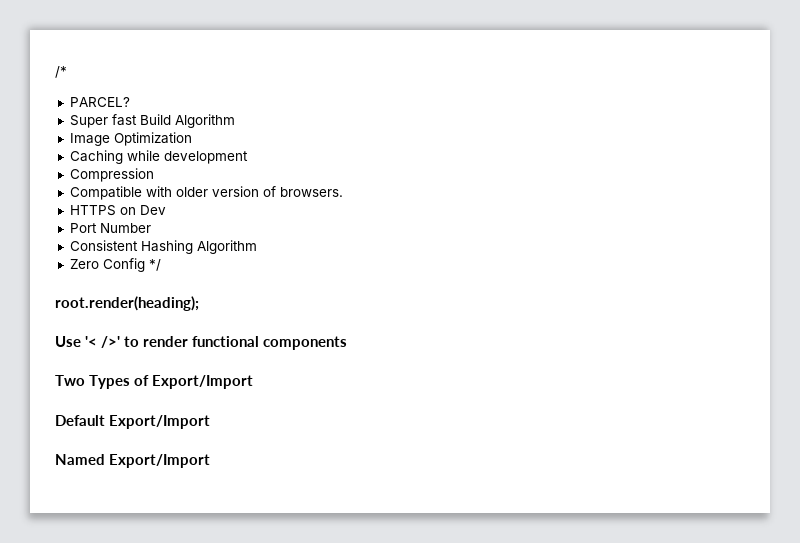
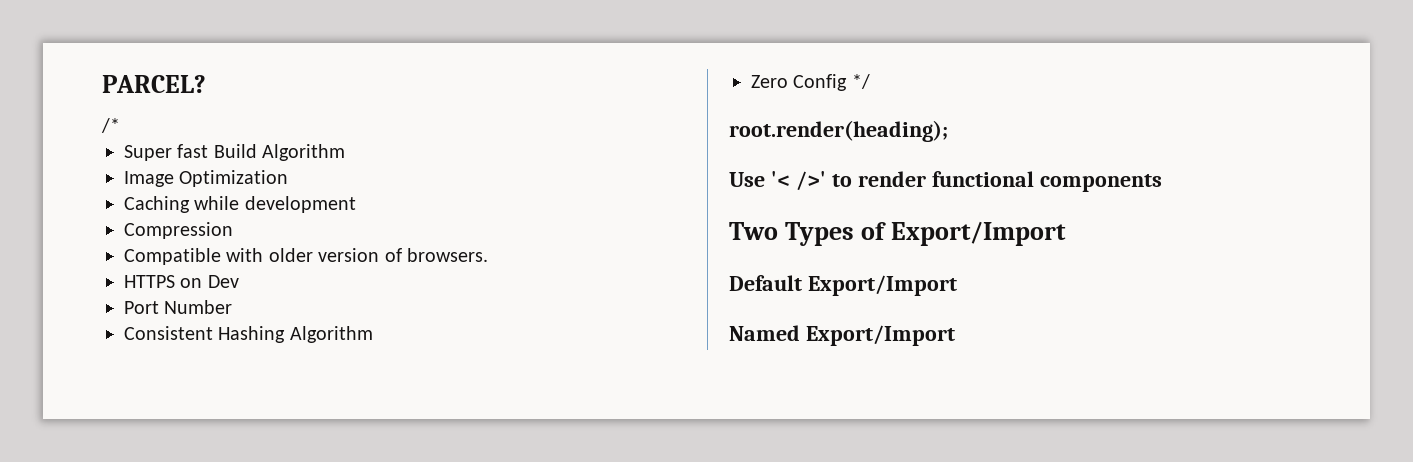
+ PARCEL?
- PARCEL?

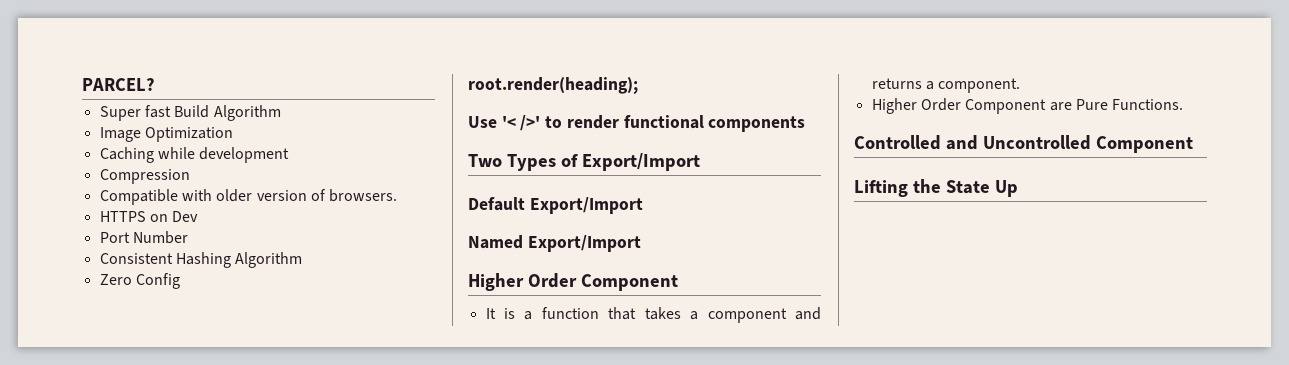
- /*
- Zero Config */
+ Zero Config
  Named Export/Import
+ Higher Order Component
+ It is a function that takes a component and returns a component.
+ Higher Order Component are Pure Functions.
+ Controlled and Uncontrolled Component
+ Lifting the State Up

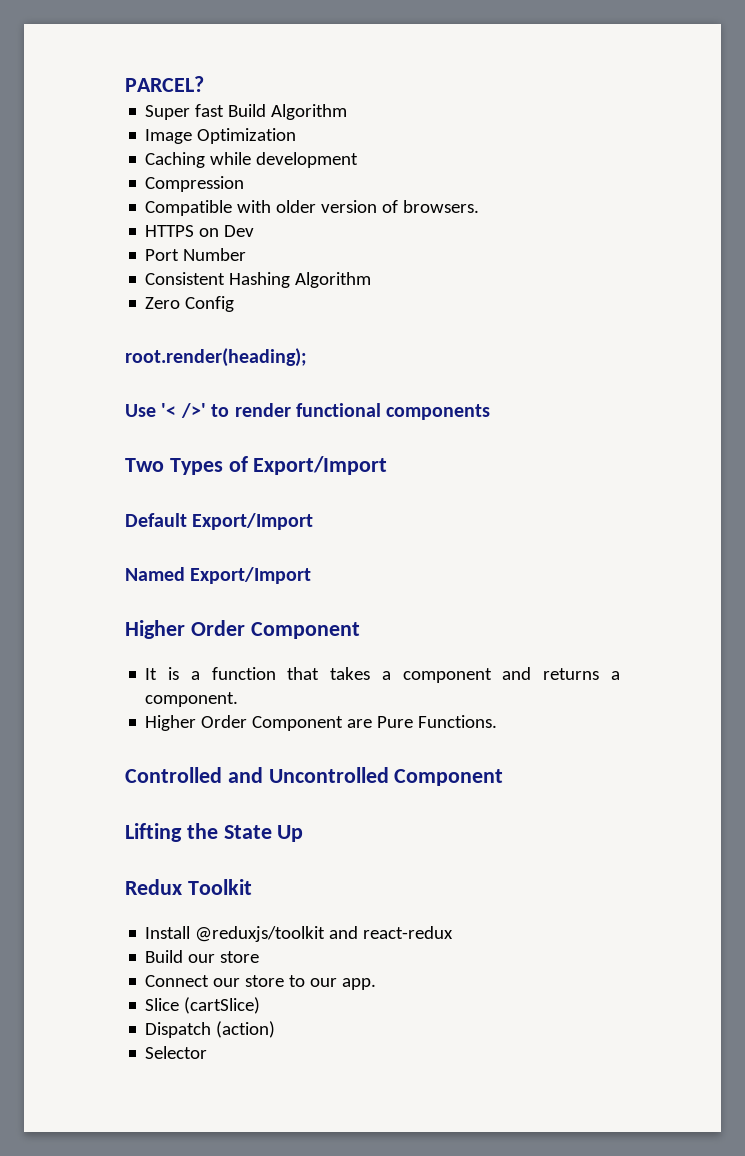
+ Redux Toolkit
+ Install @reduxjs/toolkit and react-redux
+ Build our store
+ Connect our store to our app.
+ Slice (cartSlice)
+ Dispatch (action)
+ Selector

